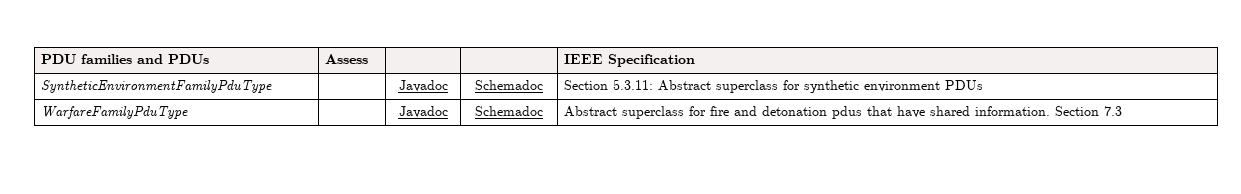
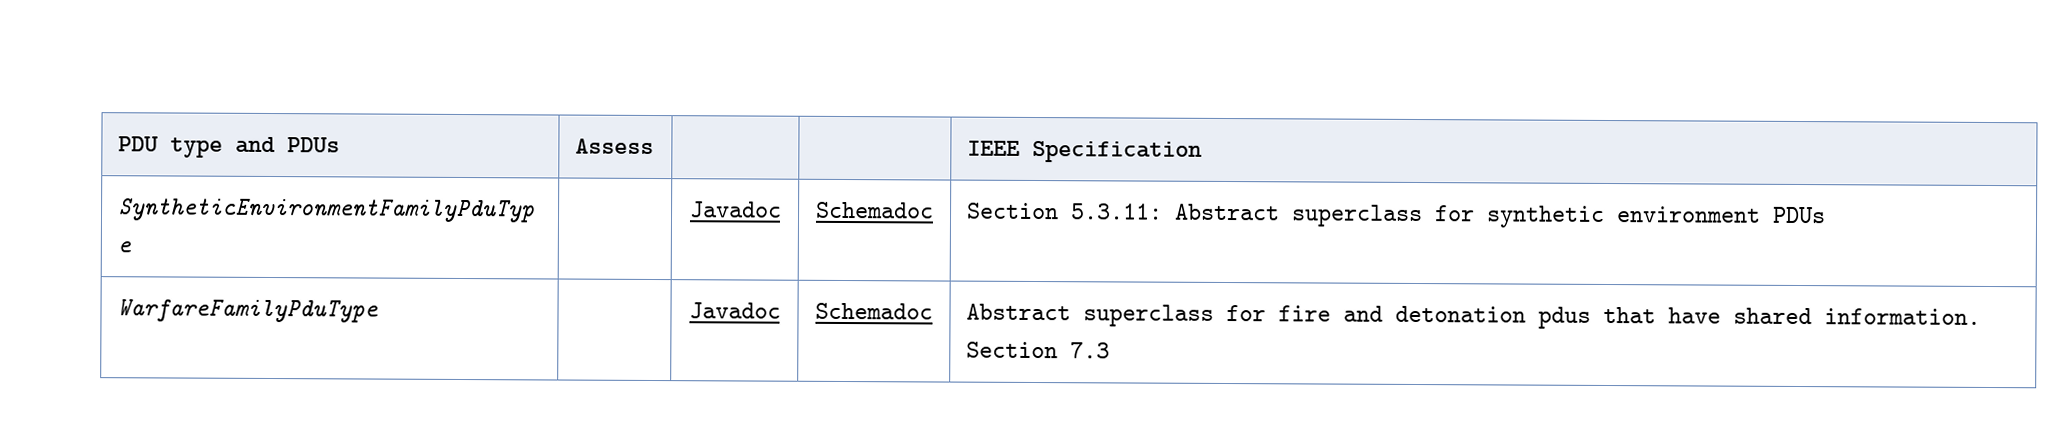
- PDU families and PDUs | Assess | | | IEEE Specification
+ PDU type and PDUs | Assess | | | IEEE Specification

